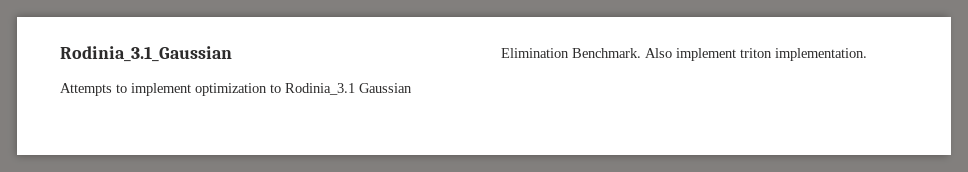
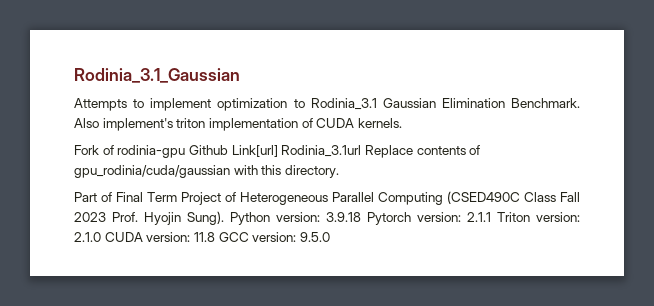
- Also implement triton implementation.
+ Also implement's triton implementation of CUDA kernels.
+ Fork of rodinia-gpu Github Link[url] Rodinia_3.1url Replace contents of gpu_rodinia/cuda/gaussian with this directory.
+ Part of Final Term Project of Heterogeneous Parallel Computing (CSED490C Class Fall 2023 Prof. Hyojin Sung). Python version: 3.9.18 Pytorch version: 2.1.1 Triton version: 2.1.0 CUDA version: 11.8 GCC version: 9.5.0

